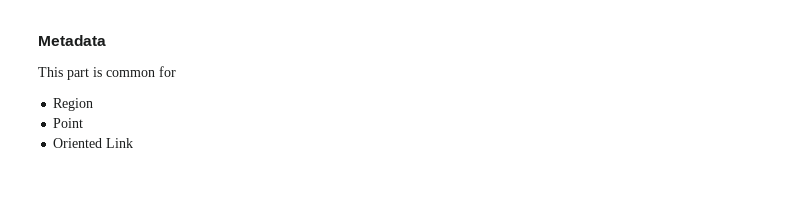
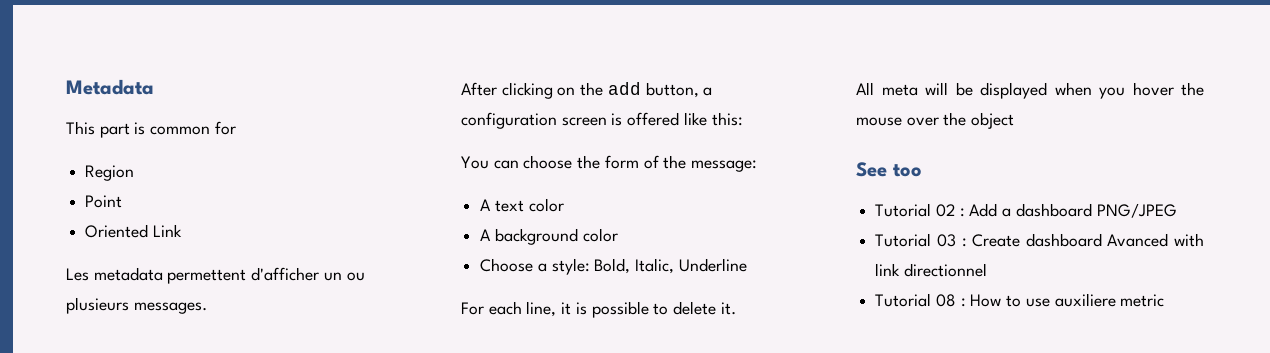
+ Les metadata permettent d'afficher un ou plusieurs messages.
+ After clicking on the add button, a configuration screen is offered like this:
+ You can choose the form of the message:
+ A text color
+ A background color
+ Choose a style: Bold, Italic, Underline
+ For each line, it is possible to delete it.
+ All meta will be displayed when you hover the mouse over the object
+ See too
+ Tutorial 02 : Add a dashboard PNG/JPEG
+ Tutorial 03 : Create dashboard Avanced with link directionnel
+ Tutorial 08 : How to use auxiliere metric

